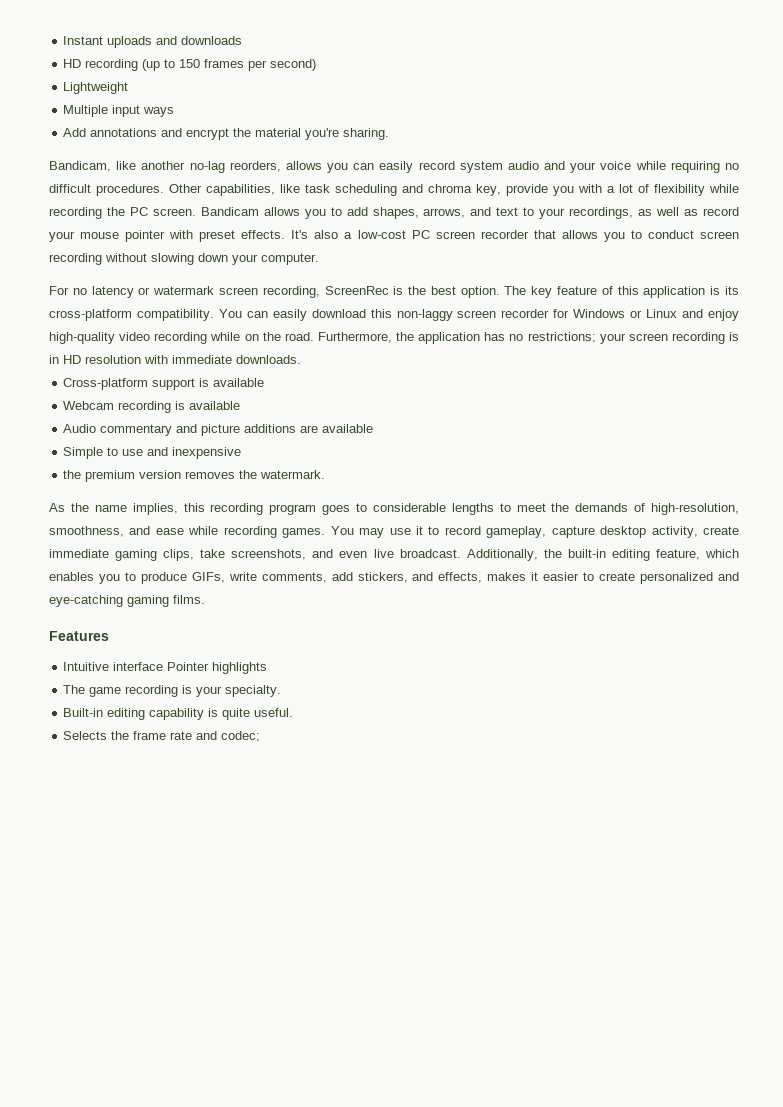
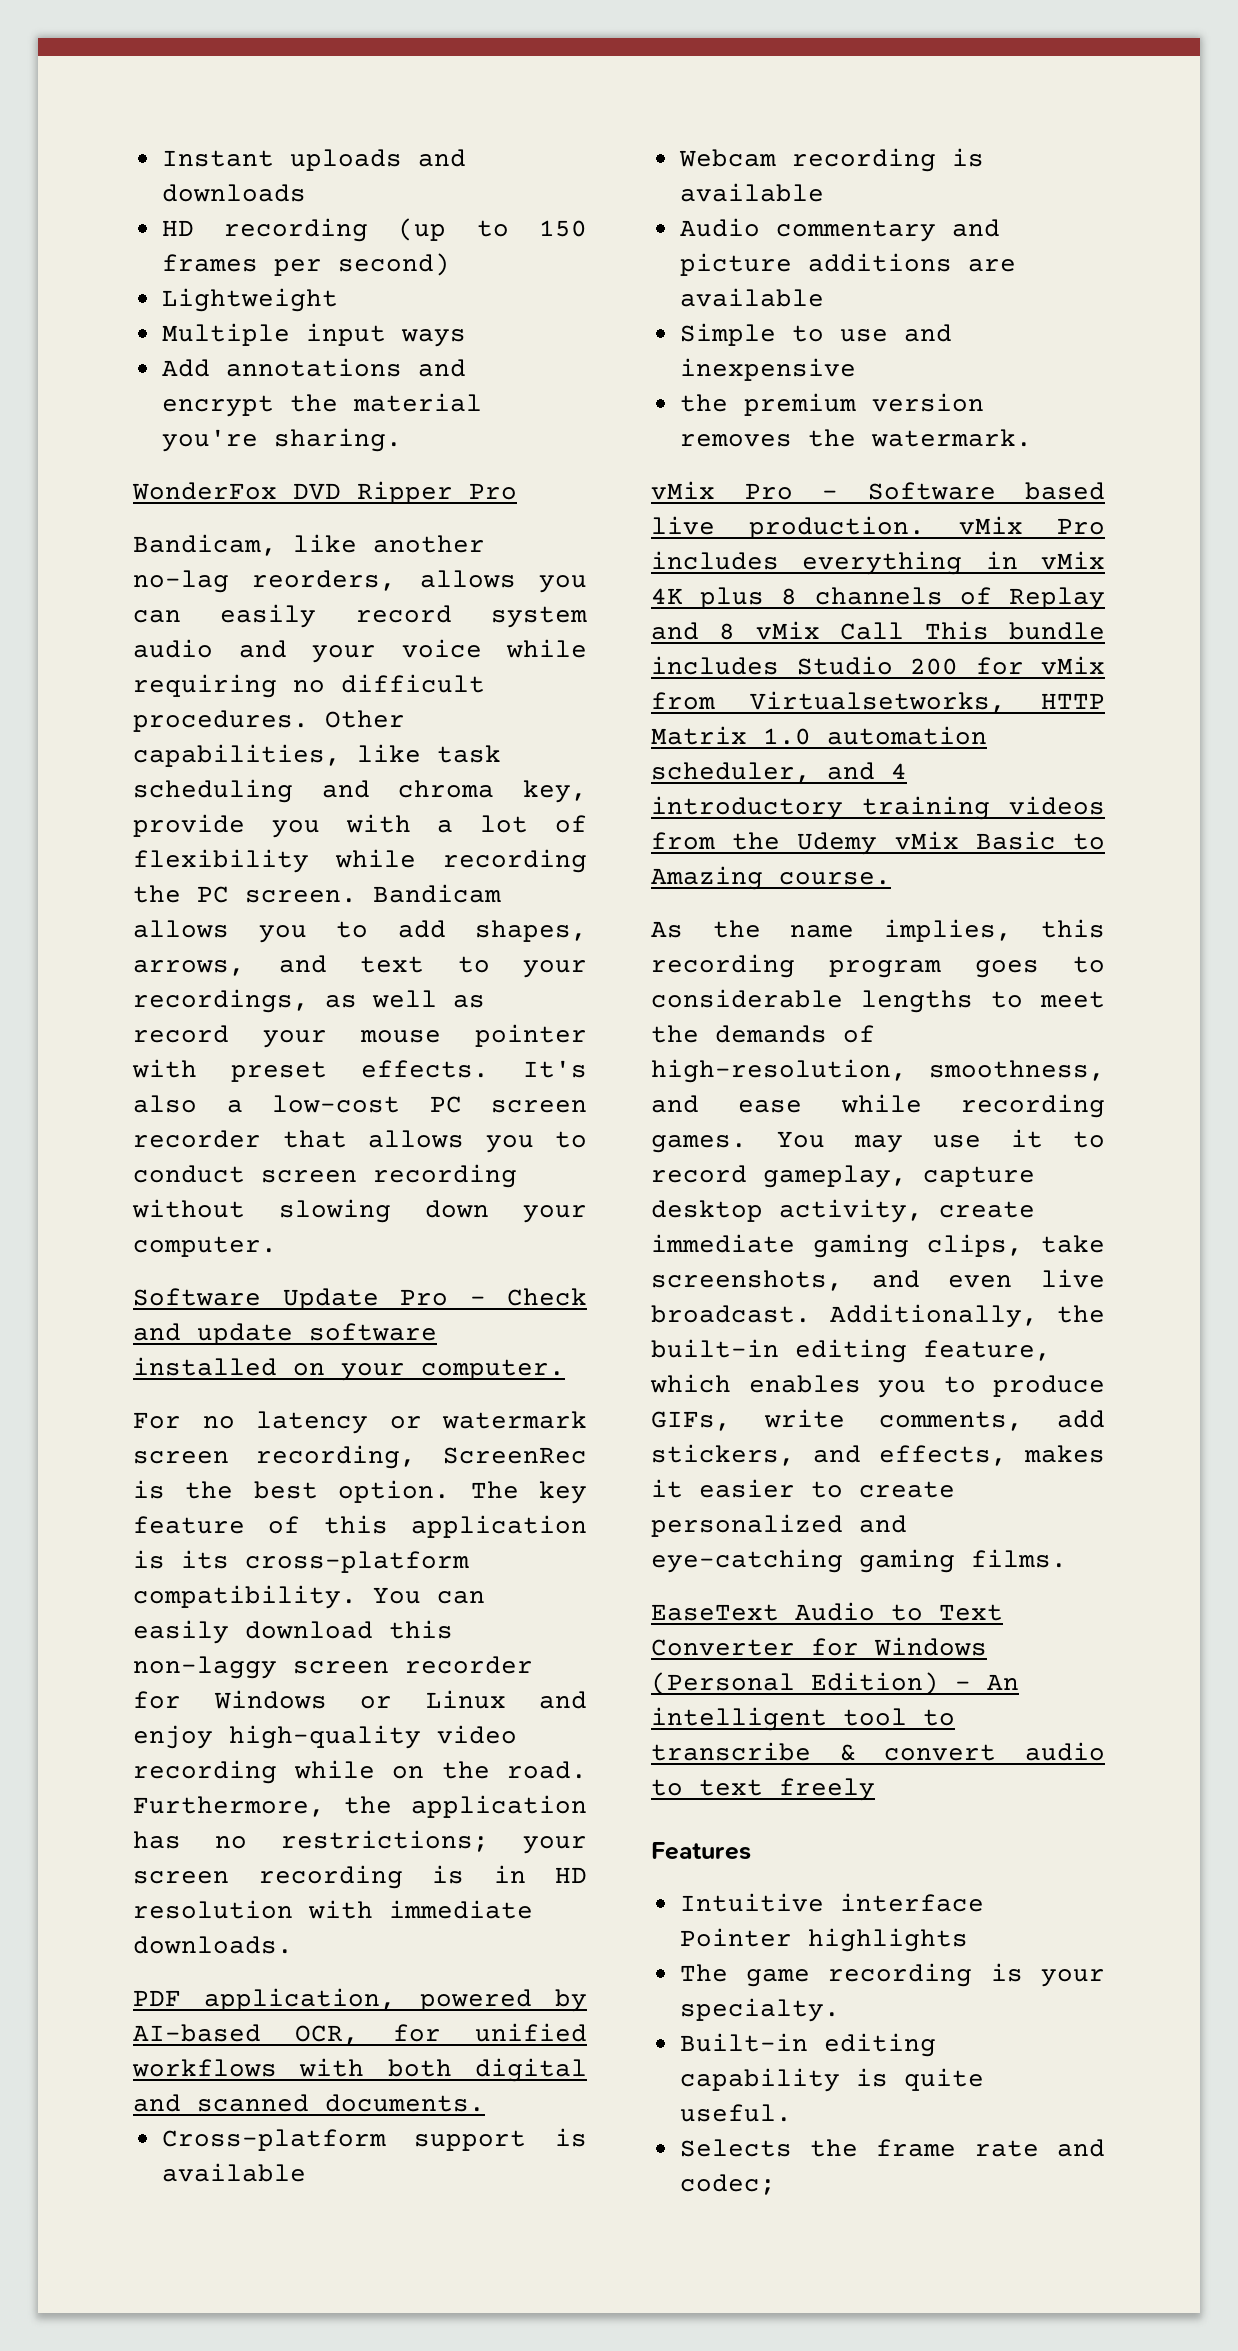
+ WonderFox DVD Ripper Pro
+ Software Update Pro - Check and update software installed on your computer.
+ PDF application, powered by AI-based OCR, for unified workflows with both digital and scanned documents.
+ vMix Pro - Software based live production. vMix Pro includes everything in vMix 4K plus 8 channels of Replay and 8 vMix Call This bundle includes Studio 200 for vMix from Virtualsetworks, HTTP Matrix 1.0 automation scheduler, and 4 introductory training videos from the Udemy vMix Basic to Amazing course.
+ EaseText Audio to Text Converter for Windows (Personal Edition) - An intelligent tool to transcribe & convert audio to text freely

